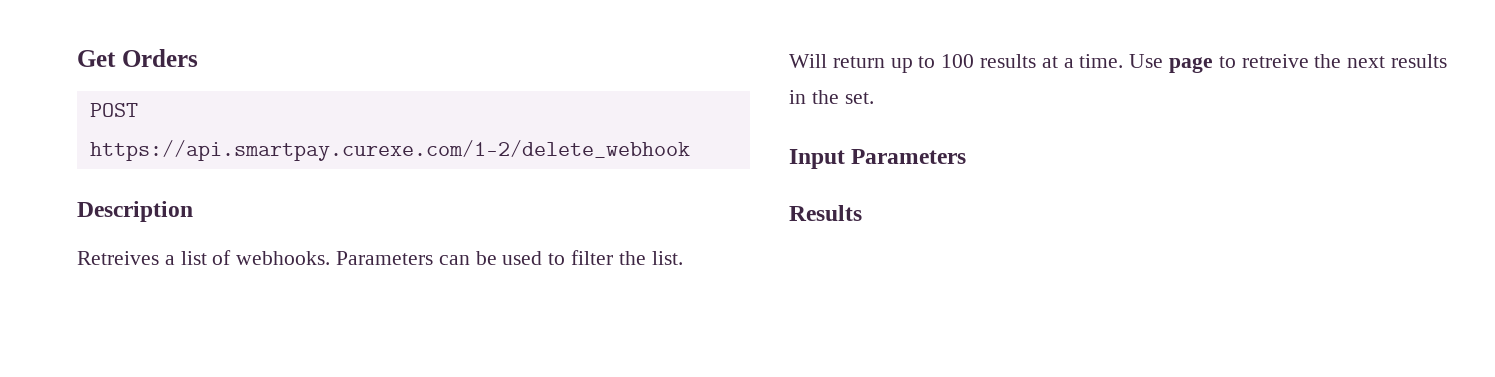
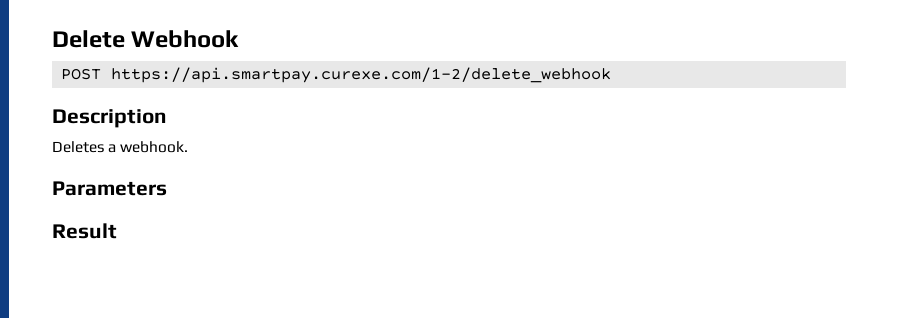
- Get Orders
+ Delete Webhook
- Retreives a list of webhooks. Parameters can be used to filter the list.
- Will return up to 100 results at a time. Use page to retreive the next results in the set.
- Input Parameters
+ Deletes a webhook.
+ Parameters
- Results
+ Result

